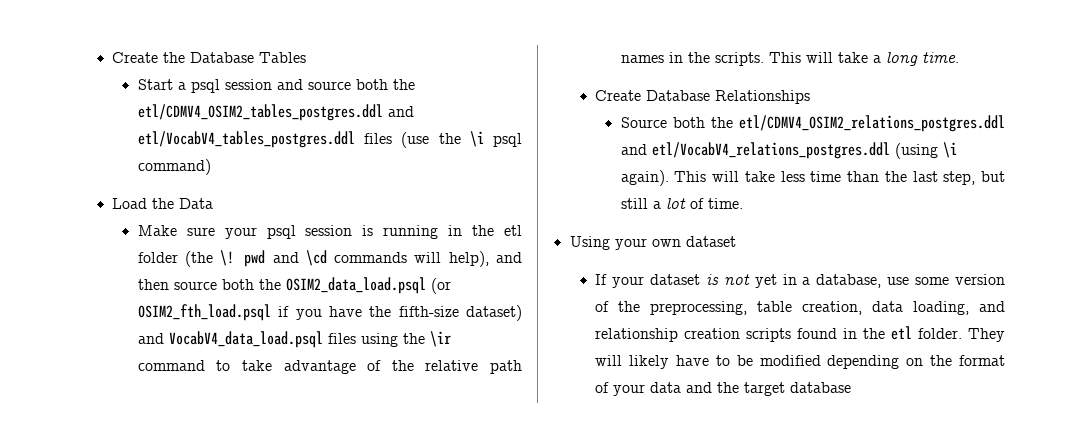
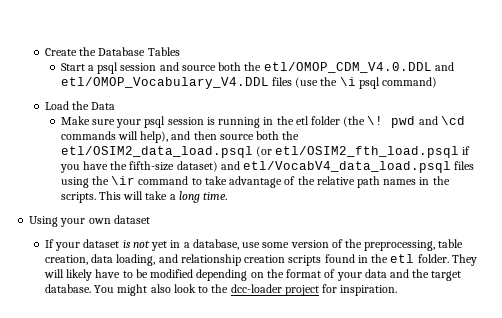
- Start a psql session and source both the etl/CDMV4_OSIM2_tables_postgres.ddl and etl/VocabV4_tables_postgres.ddl files (use the \i psql command)
+ Start a psql session and source both the etl/OMOP_CDM_V4.0.DDL and etl/OMOP_Vocabulary_V4.DDL files (use the \i psql command)
- Make sure your psql session is running in the etl folder (the \! pwd and \cd commands will help), and then source both the OSIM2_data_load.psql (or OSIM2_fth_load.psql if you have the fifth-size dataset) and VocabV4_data_load.psql files using the \ir command to take advantage of the relative path names in the scripts.
+ Make sure your psql session is running in the etl folder (the \! pwd and \cd commands will help), and then source both the etl/OSIM2_data_load.psql (or etl/OSIM2_fth_load.psql if you have the fifth-size dataset) and etl/VocabV4_data_load.psql files using the \ir command to take advantage of the relative path names in the scripts.
- Create Database Relationships
- Source both the etl/CDMV4_OSIM2_relations_postgres.ddl and etl/VocabV4_relations_postgres.ddl (using \i again). This will take less time than the last step, but still a lot of time.
- They will likely have to be modified depending on the format of your data and the target database
+ They will likely have to be modified depending on the format of your data and the target database. You might also look to the dcc-loader project for inspiration.

